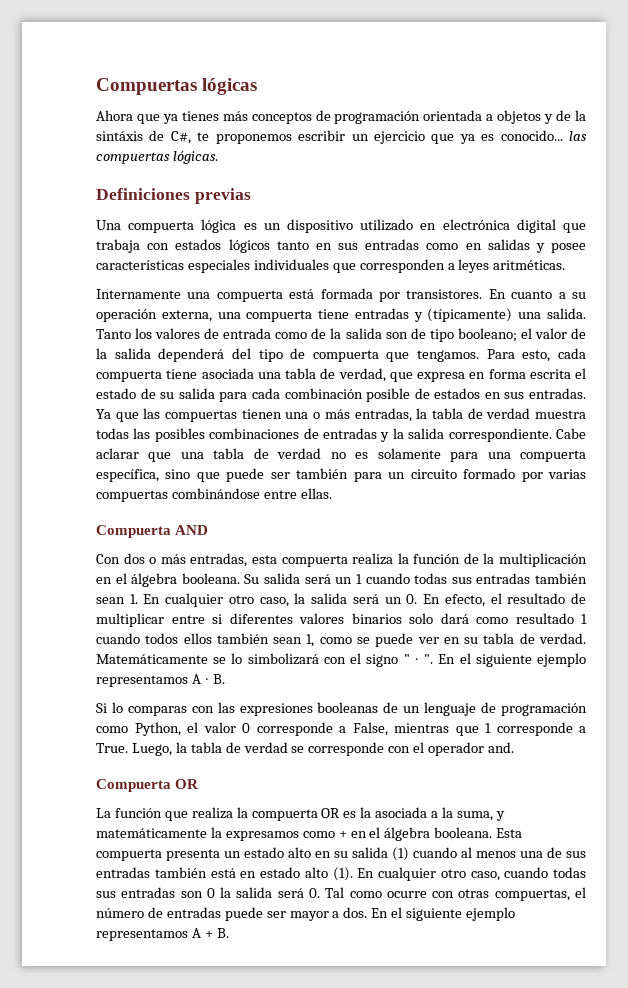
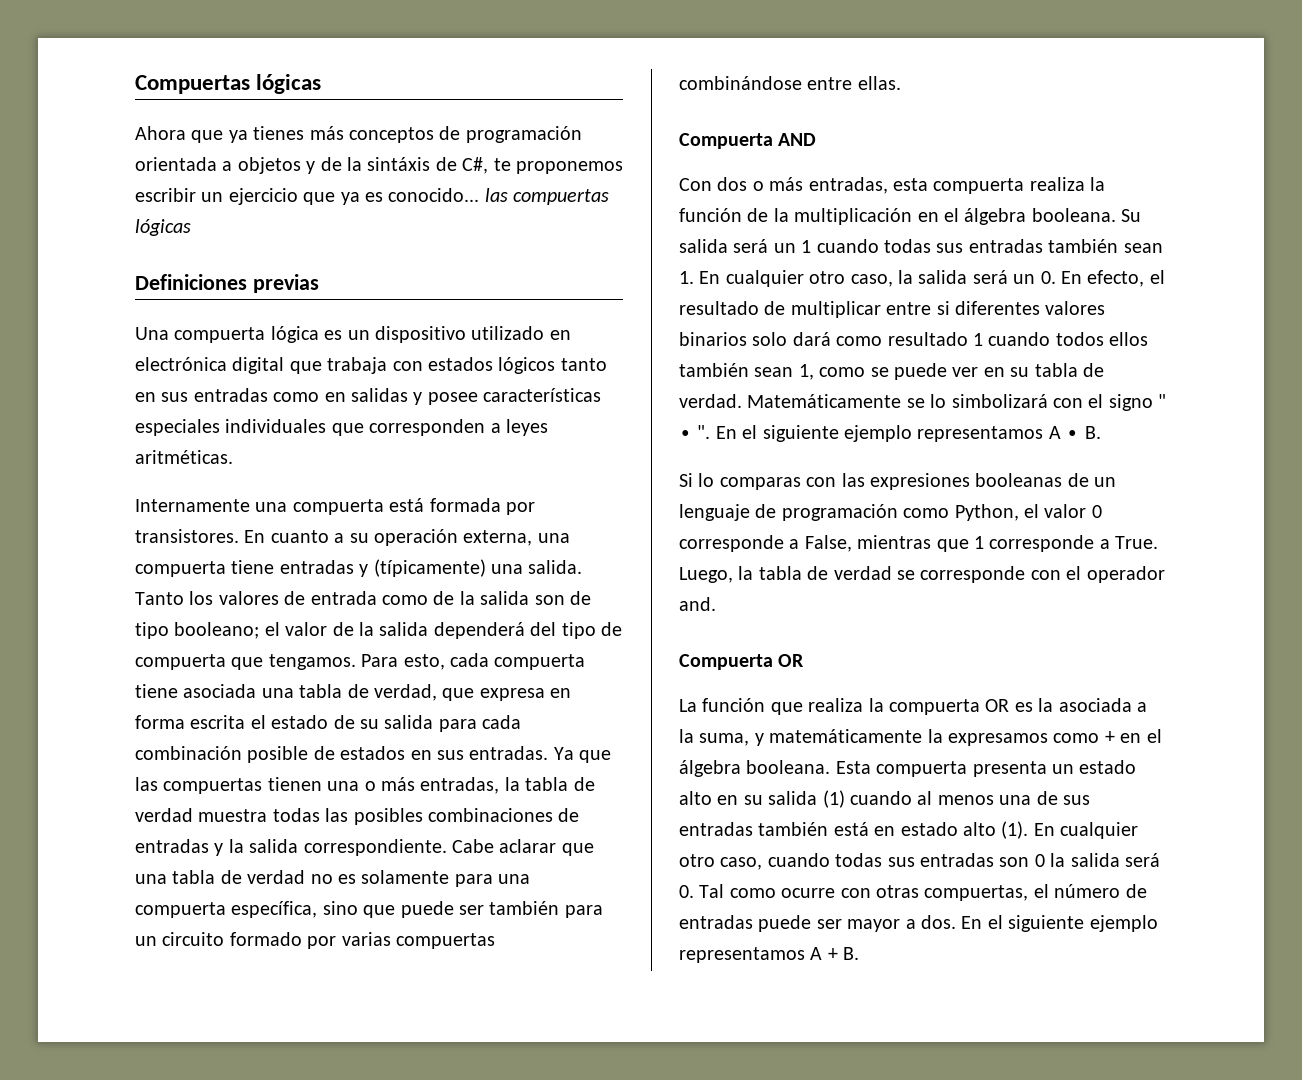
- Ahora que ya tienes más conceptos de programación orientada a objetos y de la sintáxis de C#, te proponemos escribir un ejercicio que ya es conocido... las compuertas lógicas.
+ Ahora que ya tienes más conceptos de programación orientada a objetos y de la sintáxis de C#, te proponemos escribir un ejercicio que ya es conocido... las compuertas lógicas

